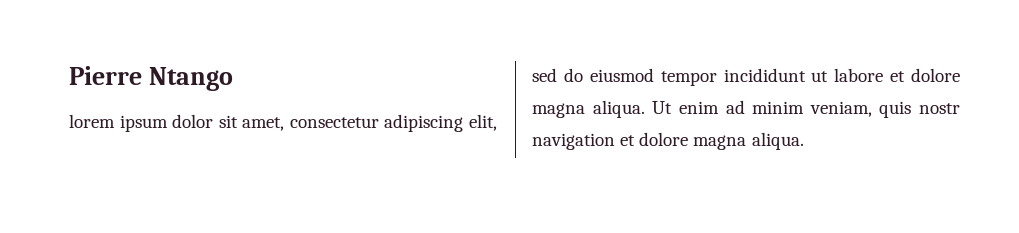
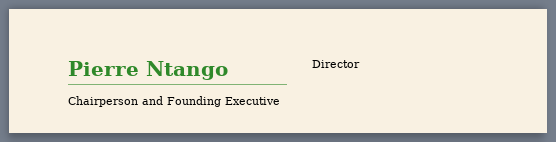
- lorem ipsum dolor sit amet, consectetur adipiscing elit, sed do eiusmod tempor incididunt ut labore et dolore magna aliqua. Ut enim ad minim veniam, quis nostr navigation et dolore magna aliqua.
+ Chairperson and Founding Executive Director

